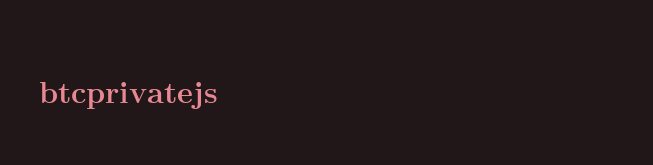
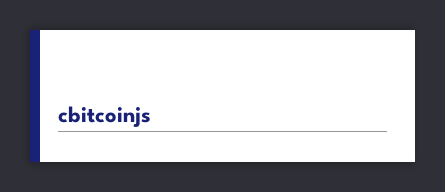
- btcprivatejs
+ cbitcoinjs

